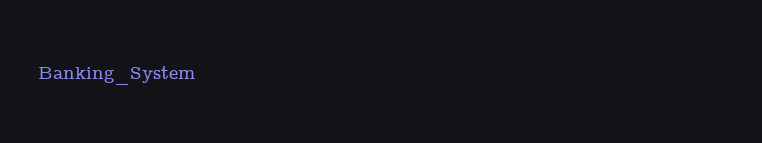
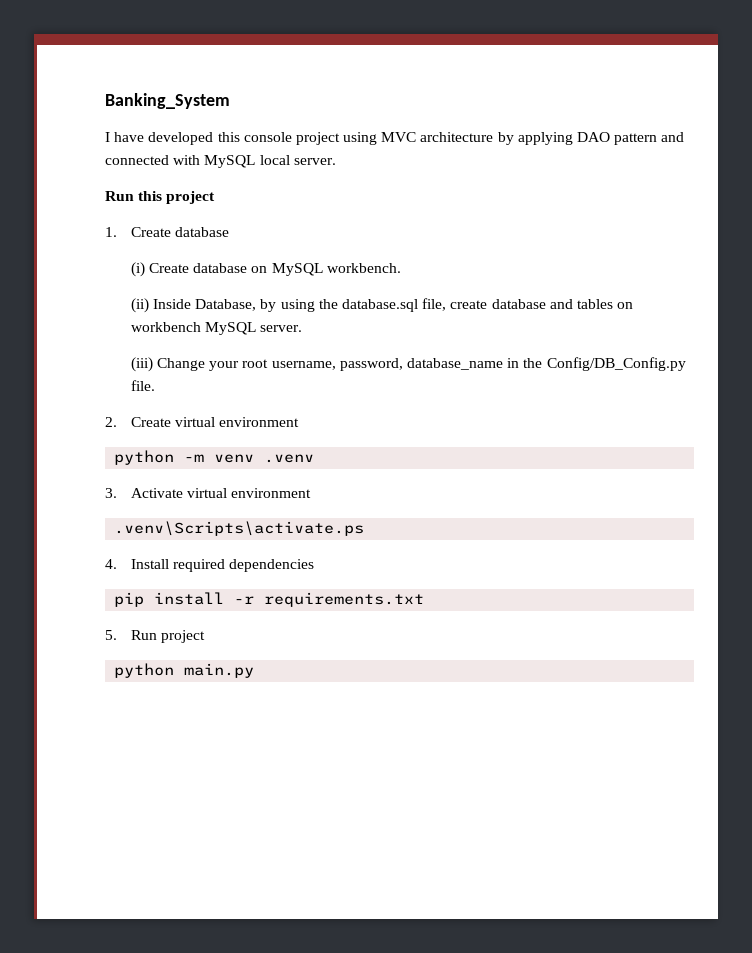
+ I have developed this console project using MVC architecture by applying DAO pattern and connected with MySQL local server.
+ Run this project
+ 1. Create database
+ (i) Create database on MySQL workbench.
+ (ii) Inside Database, by using the database.sql file, create database and tables on workbench MySQL server.
+ (iii) Change your root username, password, database_name in the Config/DB_Config.py file.
+ 2. Create virtual environment
+ python -m venv .venv
+ 3. Activate virtual environment
+ .venv\Scripts\activate.ps
+ 4. Install required dependencies
+ pip install -r requirements.txt
+ 5. Run project
+ python main.py

